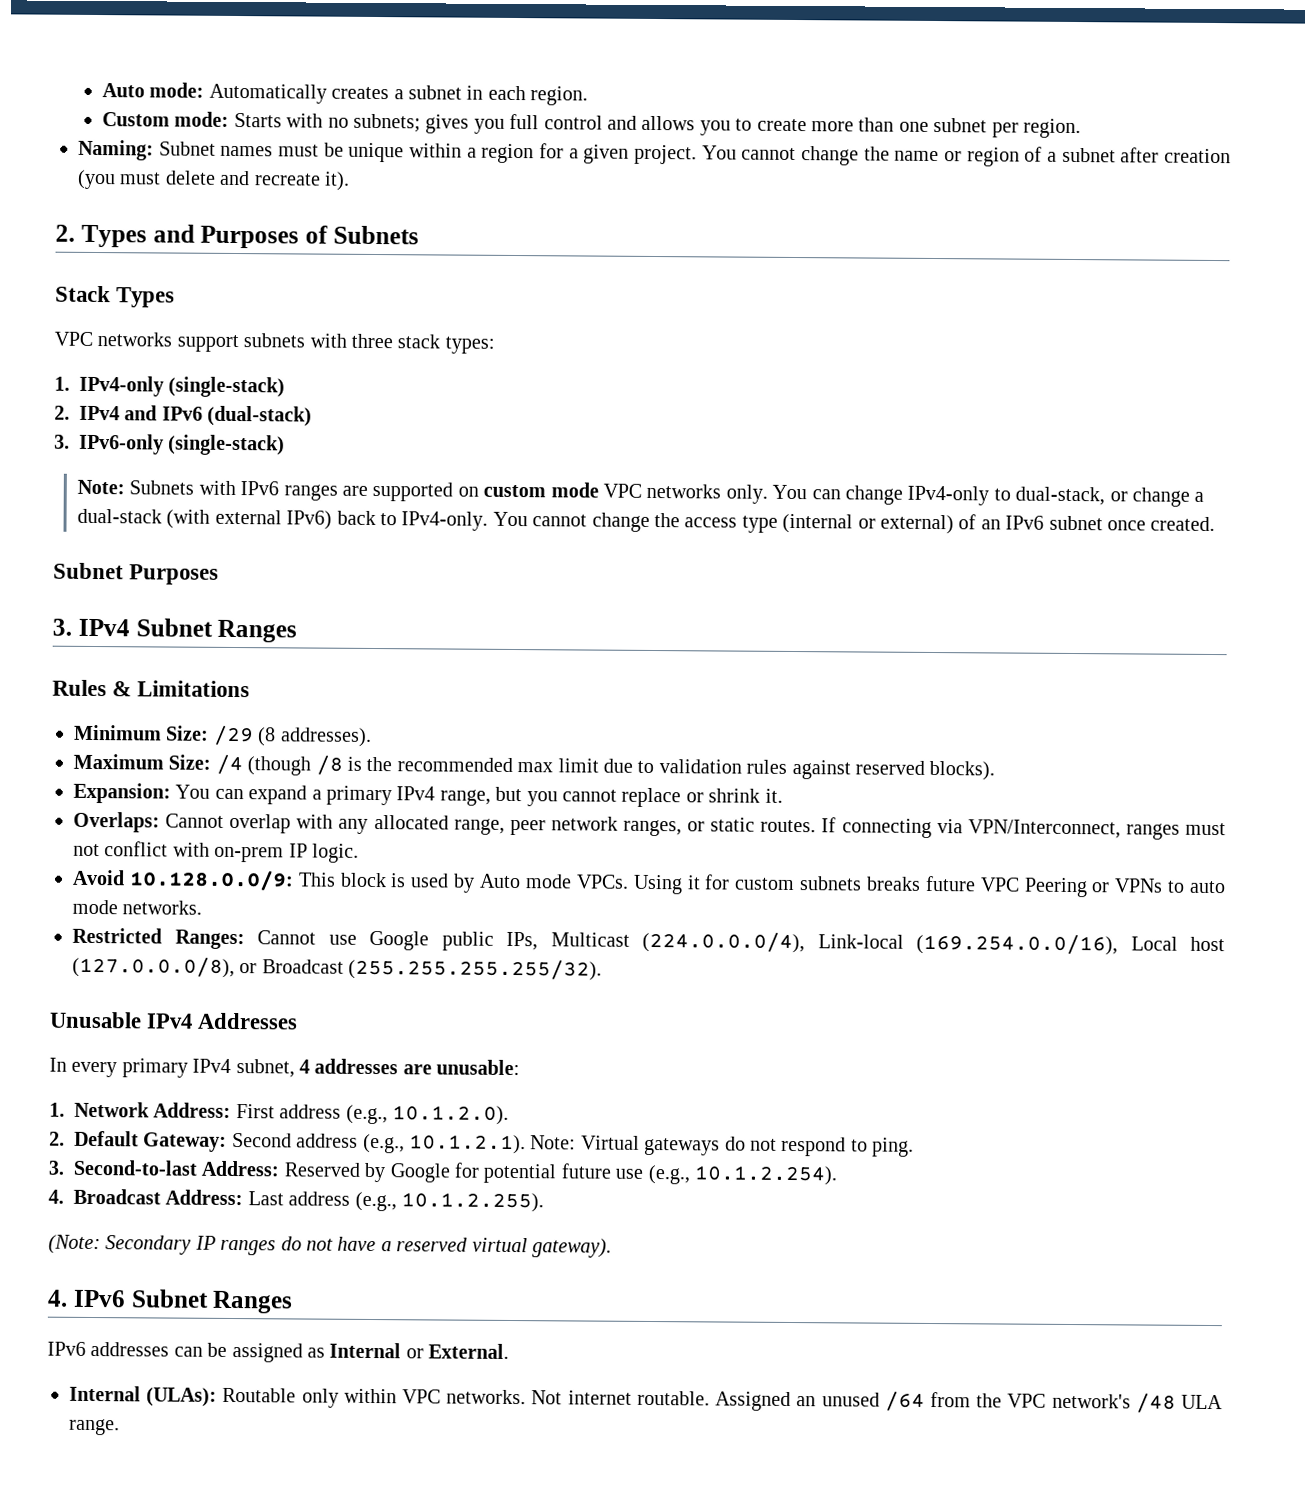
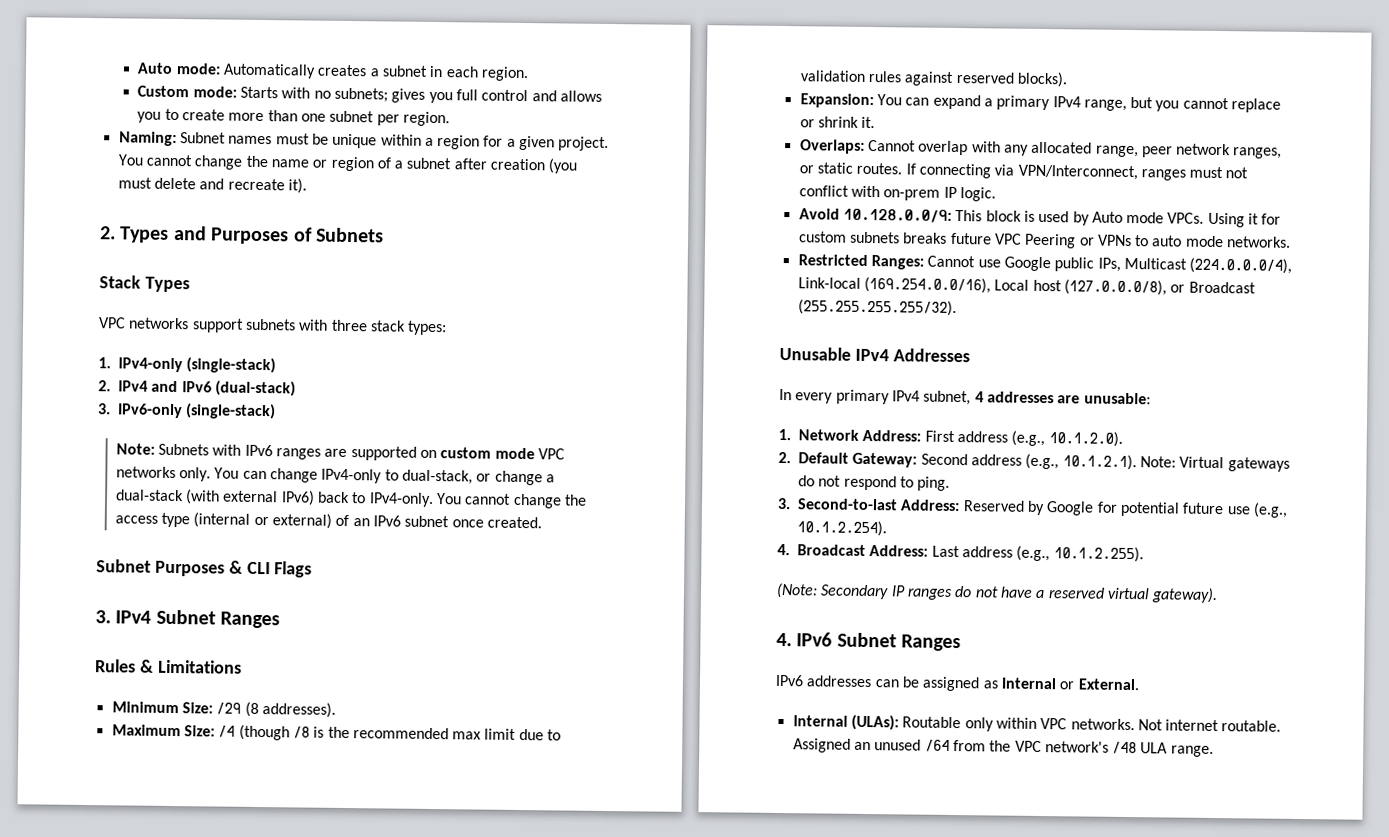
- Subnet Purposes
+ Subnet Purposes & CLI Flags

